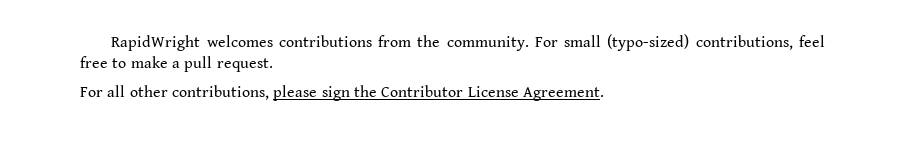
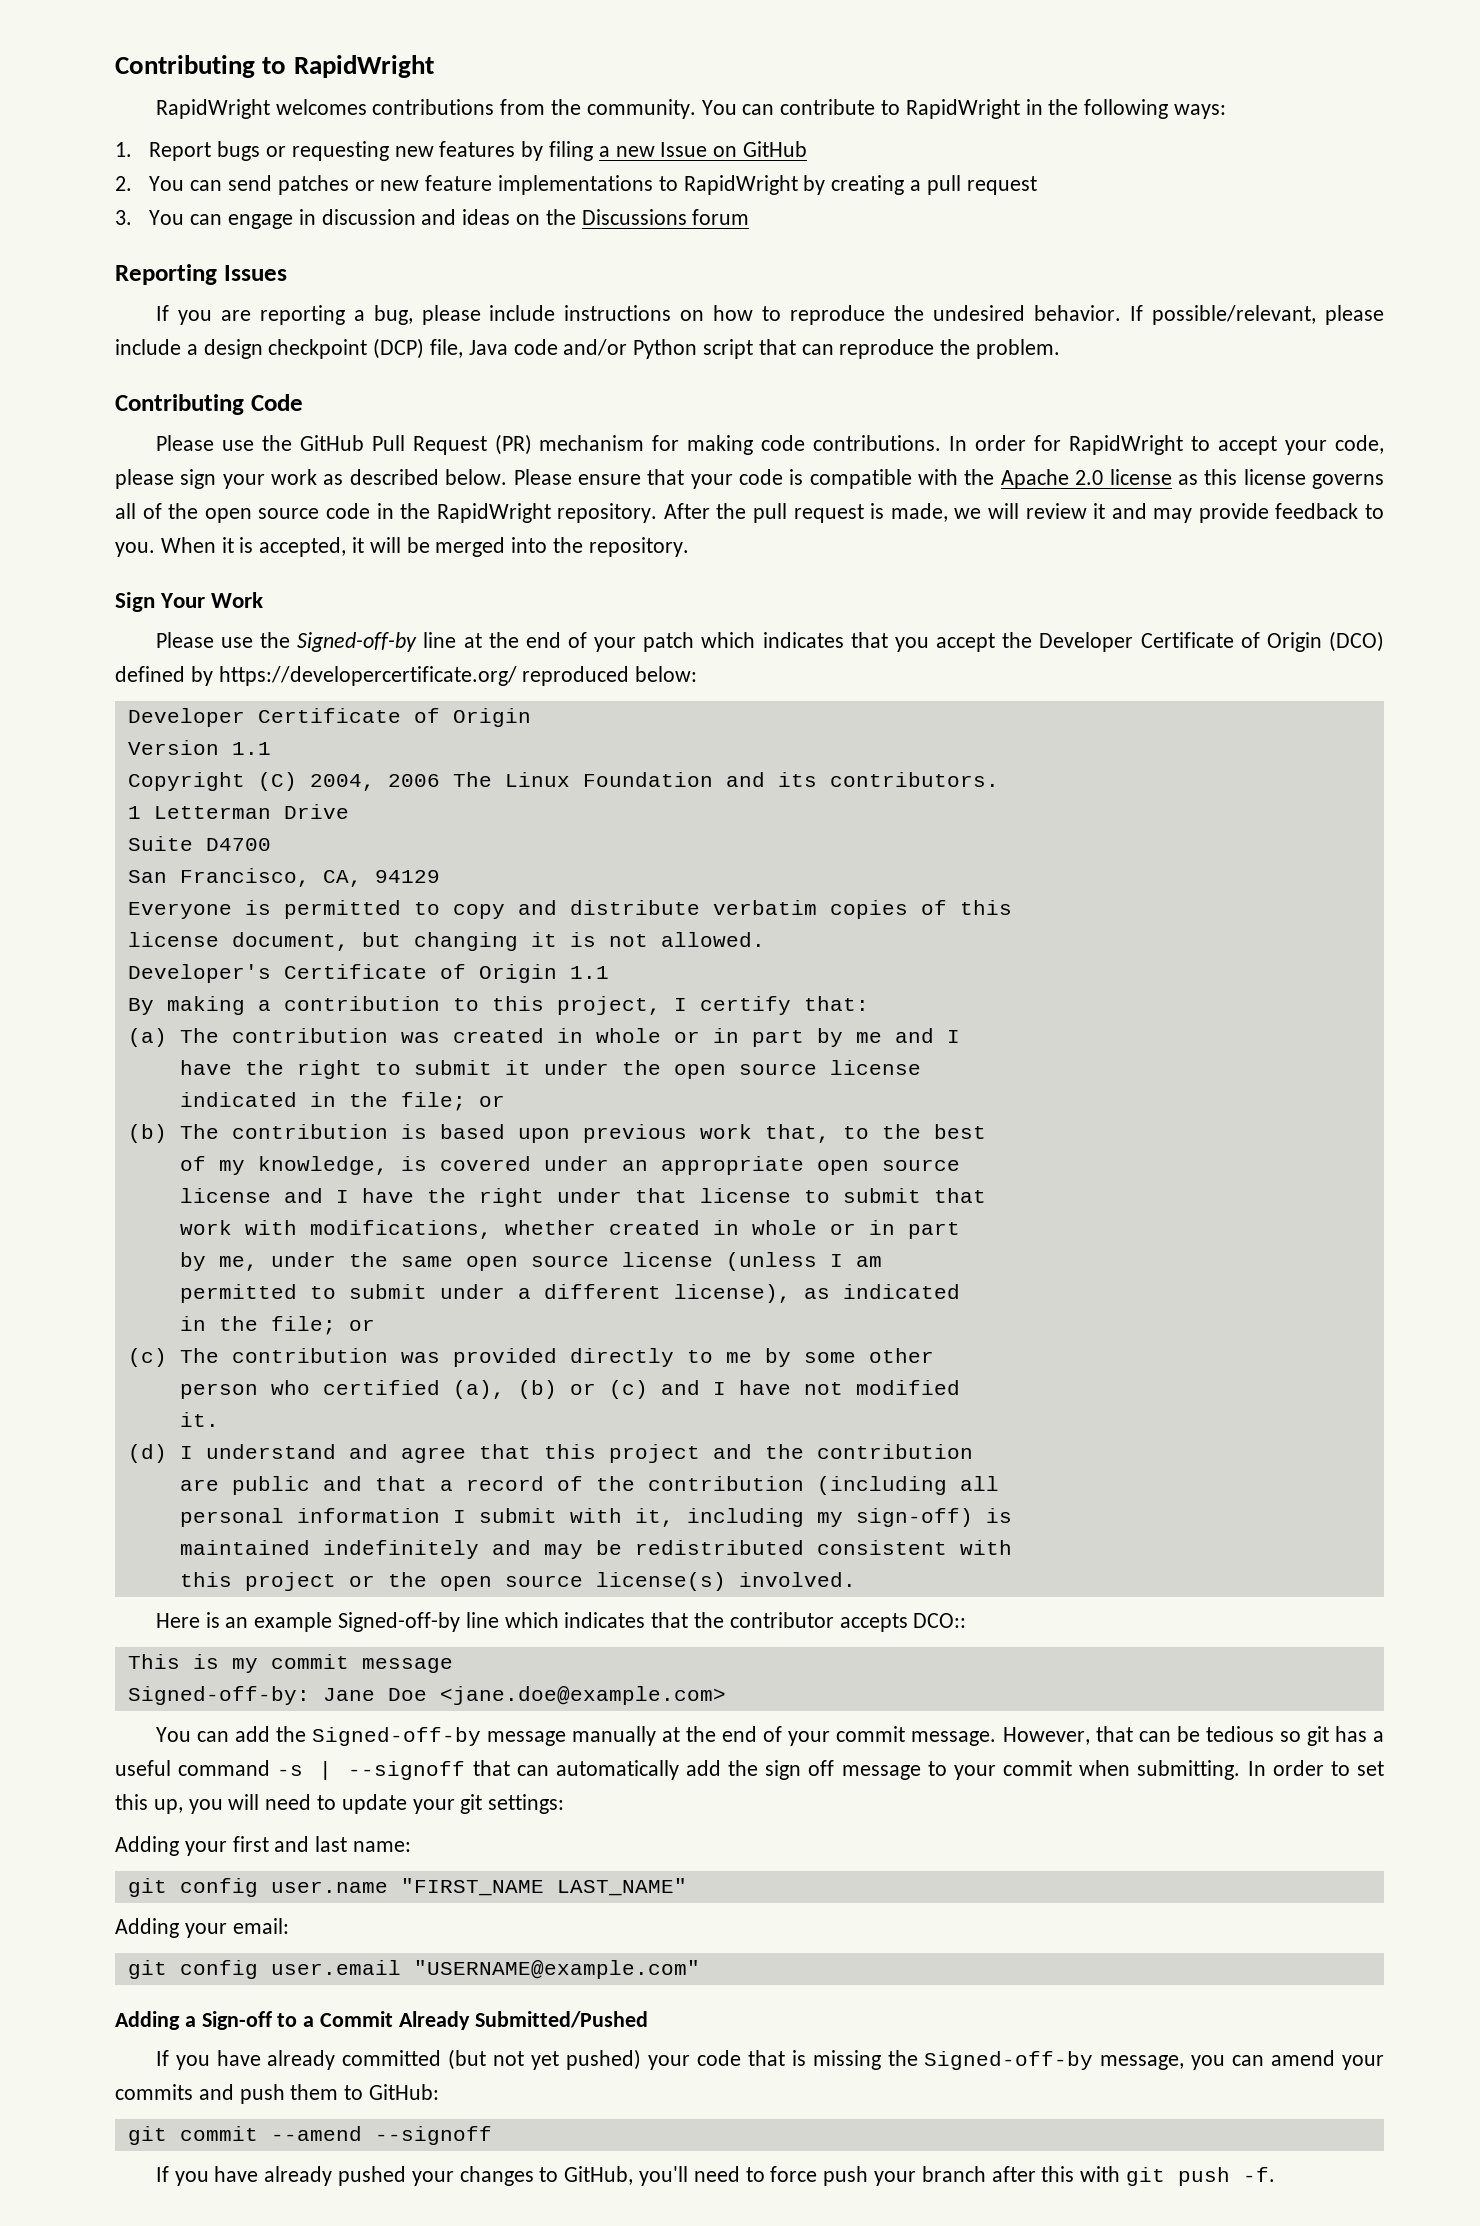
+ Contributing to RapidWright
- For small (typo-sized) contributions, feel free to make a pull request.
- For all other contributions, please sign the Contributor License Agreement.
+ You can contribute to RapidWright in the following ways:
+ 1. Report bugs or requesting new features by filing a new Issue on GitHub
+ 2. You can send patches or new feature implementations to RapidWright by creating a pull request
+ 3. You can engage in discussion and ideas on the Discussions forum
+ Reporting Issues
+ If you are reporting a bug, please include instructions on how to reproduce the undesired behavior. If possible/relevant, please include a design checkpoint (DCP) file, Java code and/or Python script that can reproduce the problem.
+ Contributing Code
+ Please use the GitHub Pull Request (PR) mechanism for making code contributions. In order for RapidWright to accept your code, please sign your work as described below. Please ensure that your code is compatible with the Apache 2.0 license as this license governs all of the open source code in the RapidWright repository. After the pull request is made, we will review it and may provide feedback to you. When it is accepted, it will be merged into the repository.
+ Sign Your Work
+ Please use the Signed-off-by line at the end of your patch which indicates that you accept the Developer Certificate of Origin (DCO) defined by https://developercertificate.org/ reproduced below:
+ Developer Certificate of Origin
+ Version 1.1
+ Copyright (C) 2004, 2006 The Linux Foundation and its contributors.
+ 1 Letterman Drive
+ Suite D4700
+ San Francisco, CA, 94129
+ Everyone is permitted to copy and distribute verbatim copies of this
+ license document, but changing it is not allowed.
+ Developer's Certificate of Origin 1.1
+ By making a contribution to this project, I certify that:
+ (a) The contribution was created in whole or in part by me and I
+ have the right to submit it under the open source license
+ indicated in the file; or
+ (b) The contribution is based upon previous work that, to the best
+ of my knowledge, is covered under an appropriate open source
+ license and I have the right under that license to submit that
+ work with modifications, whether created in whole or in part
+ by me, under the same open source license (unless I am
+ permitted to submit under a different license), as indicated
+ in the file; or
+ (c) The contribution was provided directly to me by some other
+ person who certified (a), (b) or (c) and I have not modified
+ it.
+ (d) I understand and agree that this project and the contribution
+ are public and that a record of the contribution (including all
+ personal information I submit with it, including my sign-off) is
+ maintained indefinitely and may be redistributed consistent with
+ this project or the open source license(s) involved.
+ Here is an example Signed-off-by line which indicates that the contributor accepts DCO::
+ This is my commit message
+ Signed-off-by: Jane Doe <jane.doe@example.com>
+ You can add the Signed-off-by message manually at the end of your commit message. However, that can be tedious so git has a useful command -s | --signoff that can automatically add the sign off message to your commit when submitting. In order to set this up, you will need to update your git settings:
+ Adding your first and last name:
+ git config user.name "FIRST_NAME LAST_NAME"
+ Adding your email:
+ git config user.email "USERNAME@example.com"
+ Adding a Sign-off to a Commit Already Submitted/Pushed
+ If you have already committed (but not yet pushed) your code that is missing the Signed-off-by message, you can amend your commits and push them to GitHub:
+ git commit --amend --signoff
+ If you have already pushed your changes to GitHub, you'll need to force push your branch after this with git push -f.

